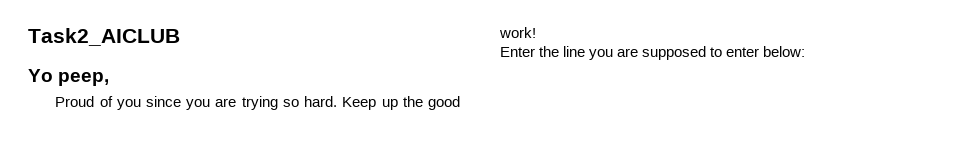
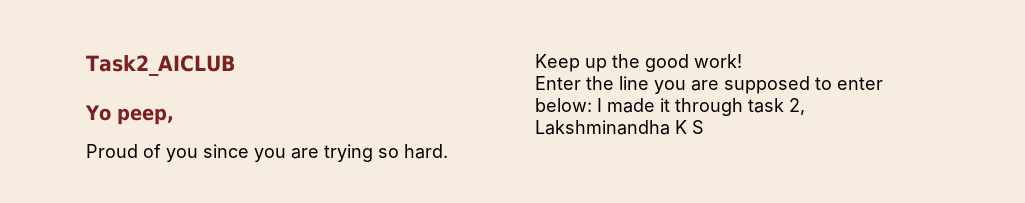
- Enter the line you are supposed to enter below:
+ Enter the line you are supposed to enter below: I made it through task 2, Lakshminandha K S

